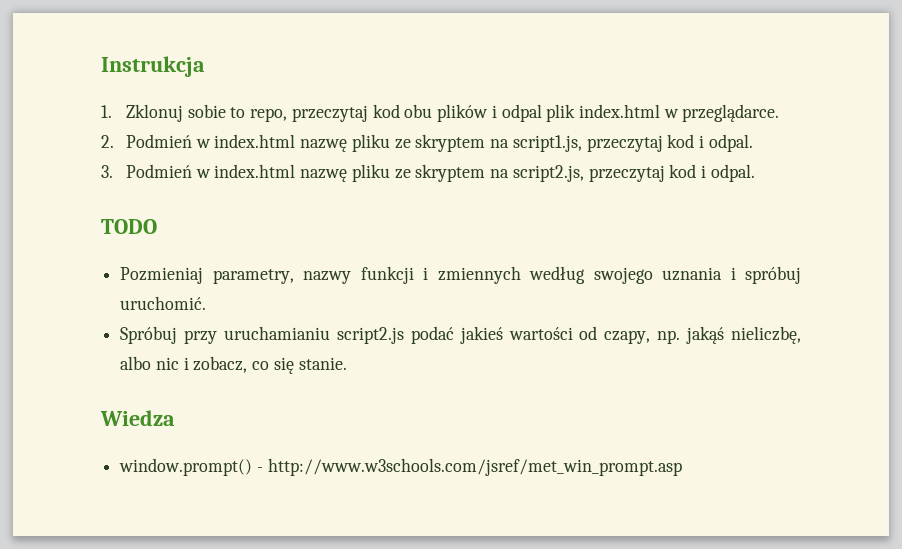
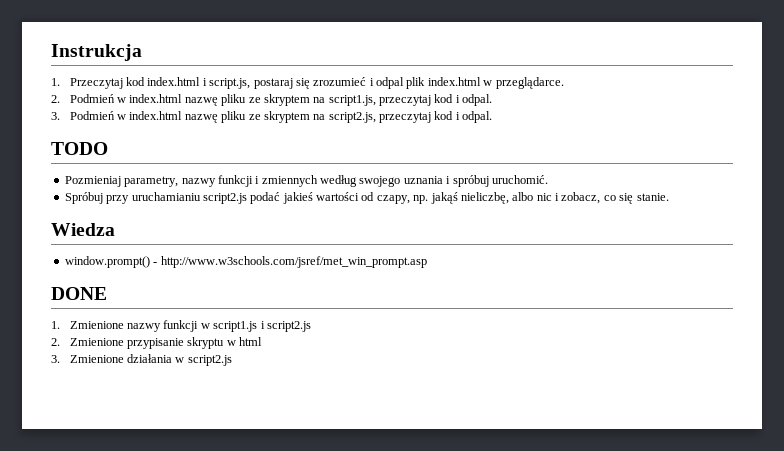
- 1. Zklonuj sobie to repo, przeczytaj kod obu plików i odpal plik index.html w przeglądarce.
+ 1. Przeczytaj kod index.html i script.js, postaraj się zrozumieć i odpal plik index.html w przeglądarce.
+ DONE
+ 1. Zmienione nazwy funkcji w script1.js i script2.js
+ 2. Zmienione przypisanie skryptu w html
+ 3. Zmienione działania w script2.js

